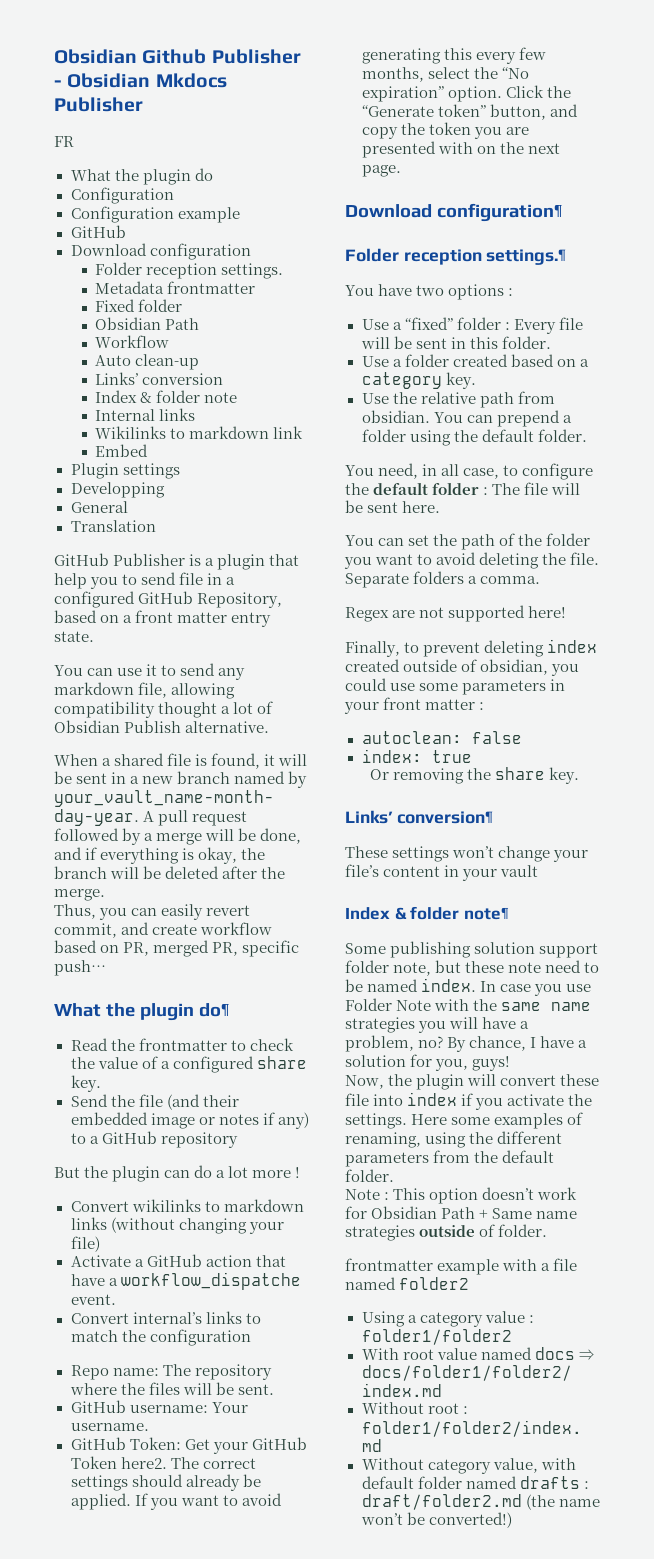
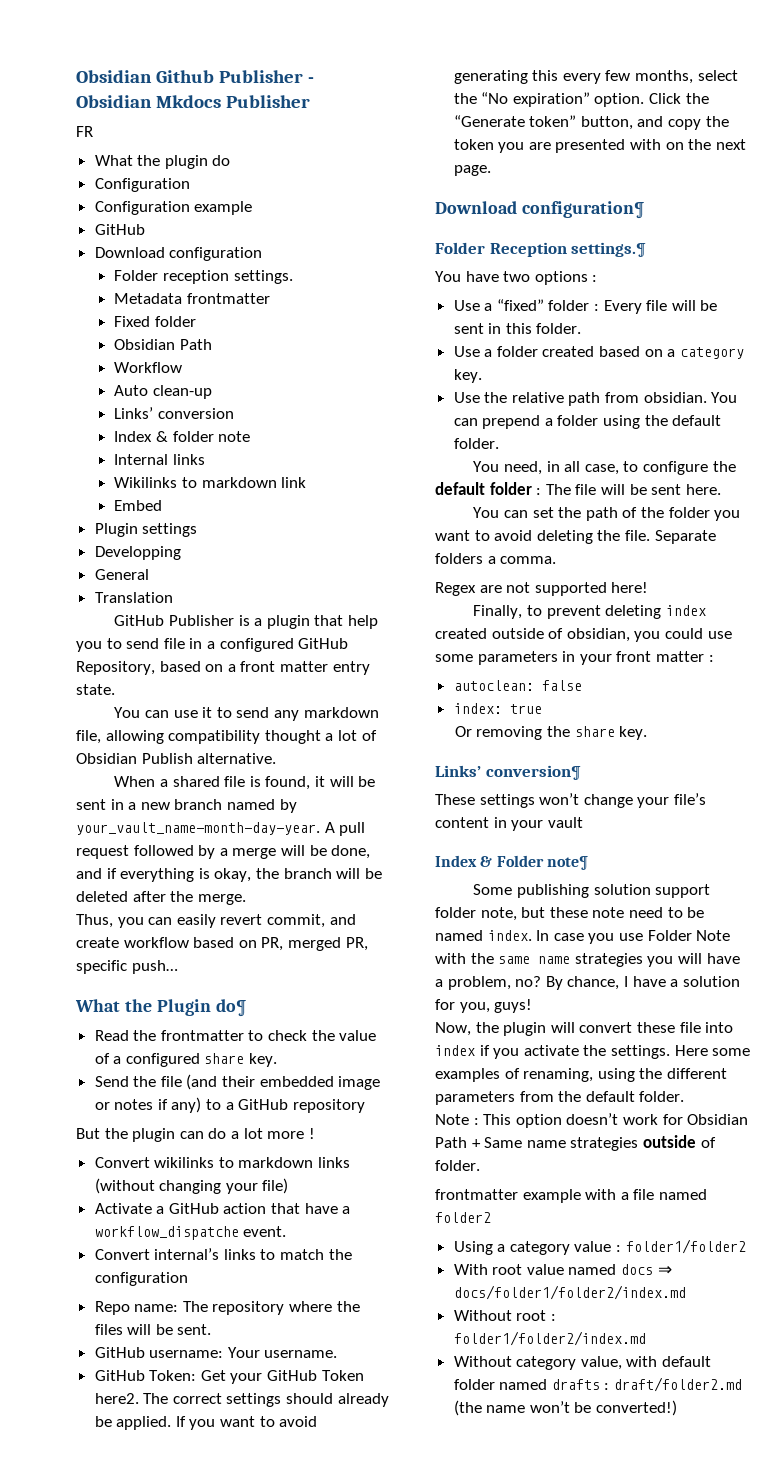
- What the plugin do¶
+ What the Plugin do¶
- Folder reception settings.¶
+ Folder Reception settings.¶
- Index & folder note¶
+ Index & Folder note¶

